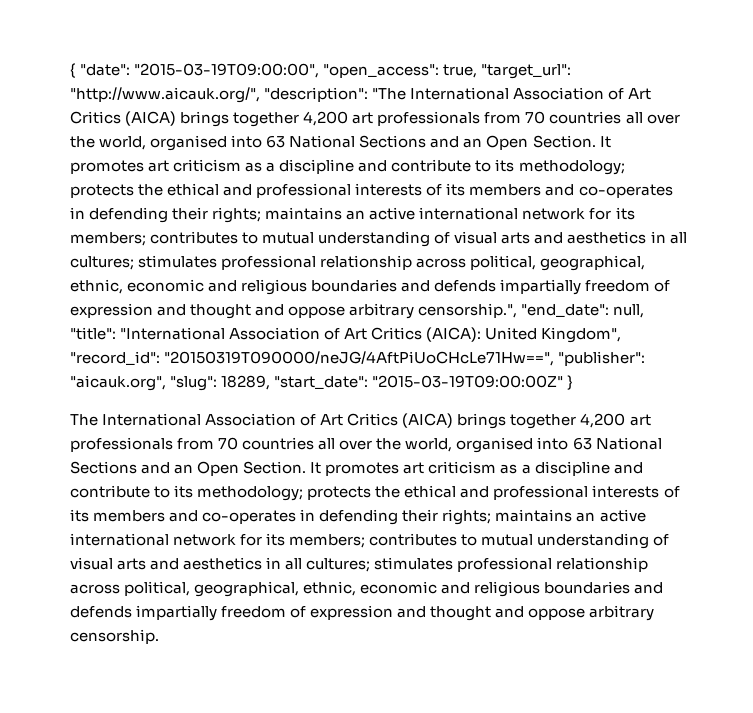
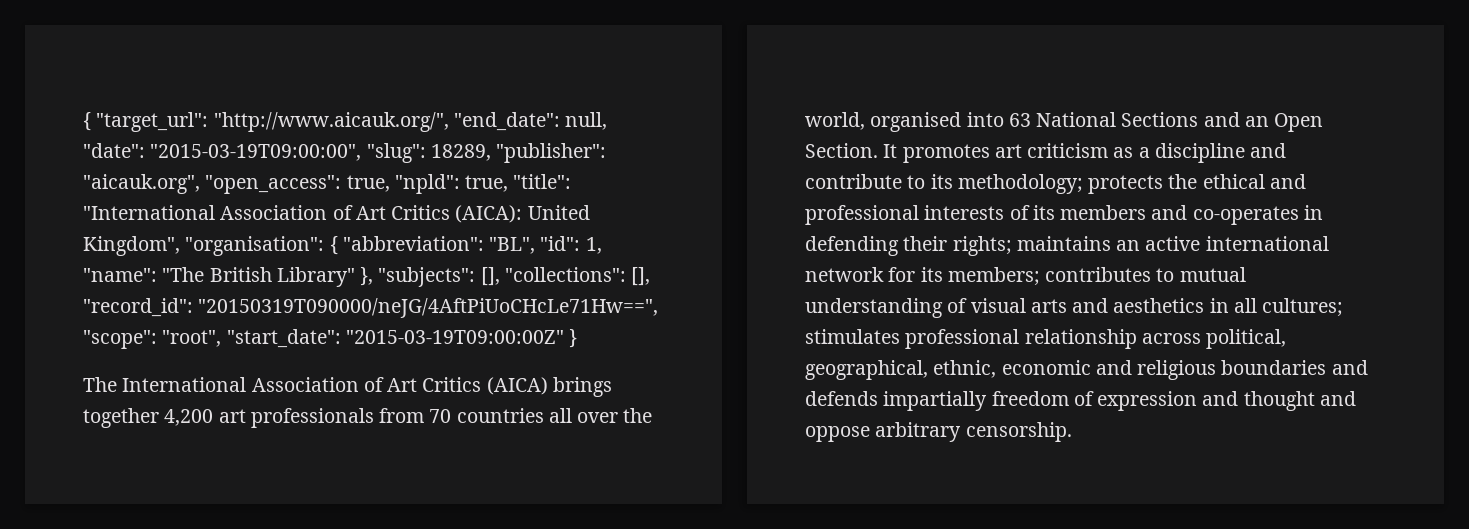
- { "date": "2015-03-19T09:00:00", "open_access": true, "target_url": "http://www.aicauk.org/", "description": "The International Association of Art Critics (AICA) brings together 4,200 art professionals from 70 countries all over the world, organised into 63 National Sections and an Open Section. It promotes art criticism as a discipline and contribute to its methodology; protects the ethical and professional interests of its members and co-operates in defending their rights; maintains an active international network for its members; contributes to mutual understanding of visual arts and aesthetics in all cultures; stimulates professional relationship across political, geographical, ethnic, economic and religious boundaries and defends impartially freedom of expression and thought and oppose arbitrary censorship.", "end_date": null, "title": "International Association of Art Critics (AICA): United Kingdom", "record_id": "20150319T090000/neJG/4AftPiUoCHcLe71Hw==", "publisher": "aicauk.org", "slug": 18289, "start_date": "2015-03-19T09:00:00Z" }
+ { "target_url": "http://www.aicauk.org/", "end_date": null, "date": "2015-03-19T09:00:00", "slug": 18289, "publisher": "aicauk.org", "open_access": true, "npld": true, "title": "International Association of Art Critics (AICA): United Kingdom", "organisation": { "abbreviation": "BL", "id": 1, "name": "The British Library" }, "subjects": [], "collections": [], "record_id": "20150319T090000/neJG/4AftPiUoCHcLe71Hw==", "scope": "root", "start_date": "2015-03-19T09:00:00Z" }

